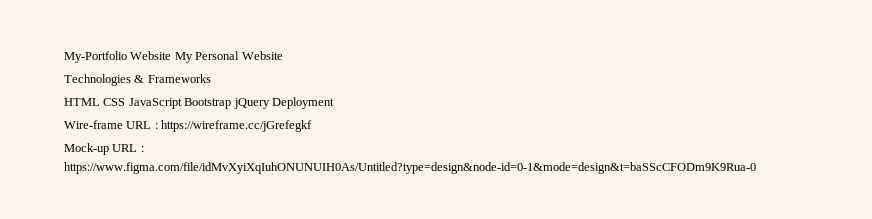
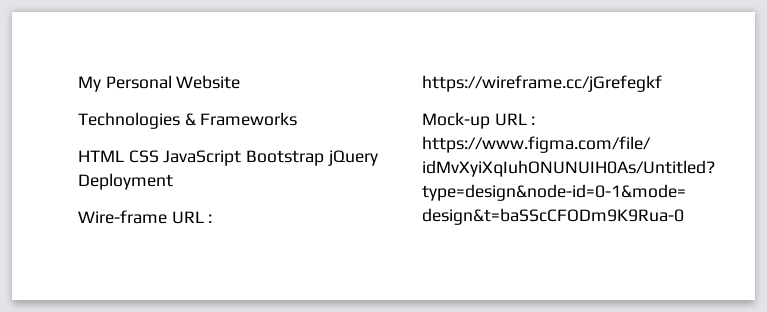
- My-Portfolio Website My Personal Website
+ My Personal Website

